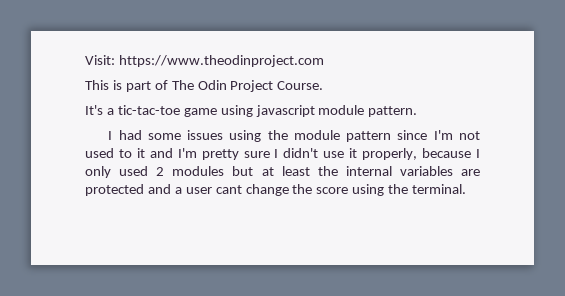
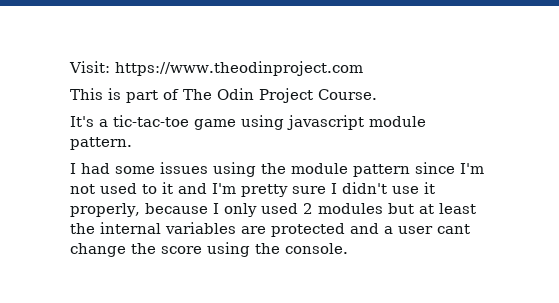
- I had some issues using the module pattern since I'm not used to it and I'm pretty sure I didn't use it properly, because I only used 2 modules but at least the internal variables are protected and a user cant change the score using the terminal.
+ I had some issues using the module pattern since I'm not used to it and I'm pretty sure I didn't use it properly, because I only used 2 modules but at least the internal variables are protected and a user cant change the score using the console.

